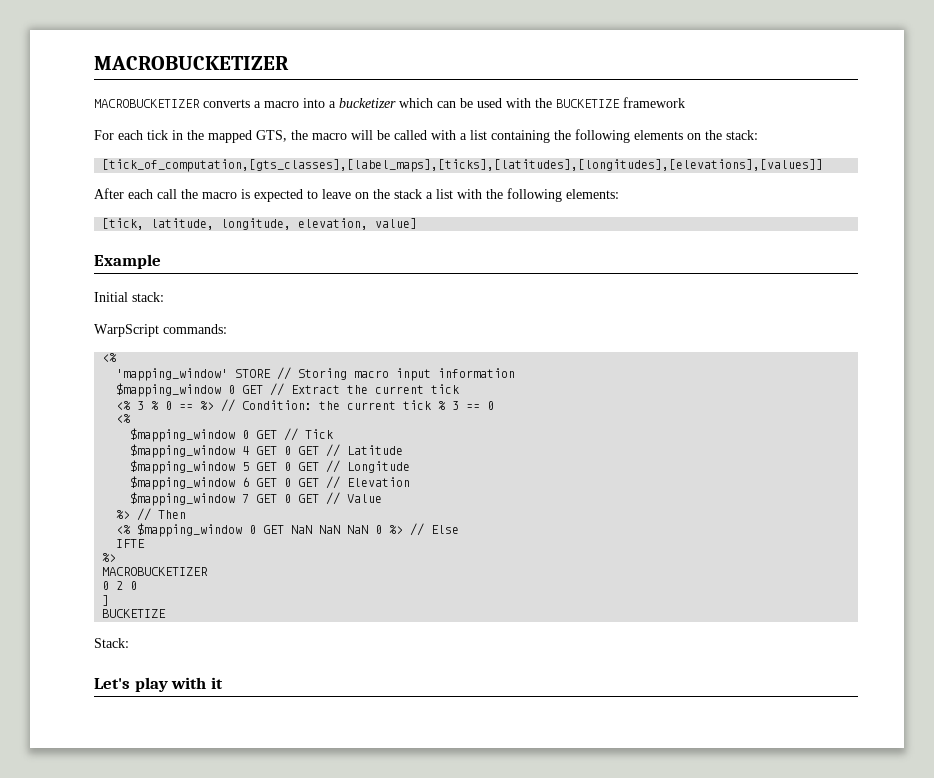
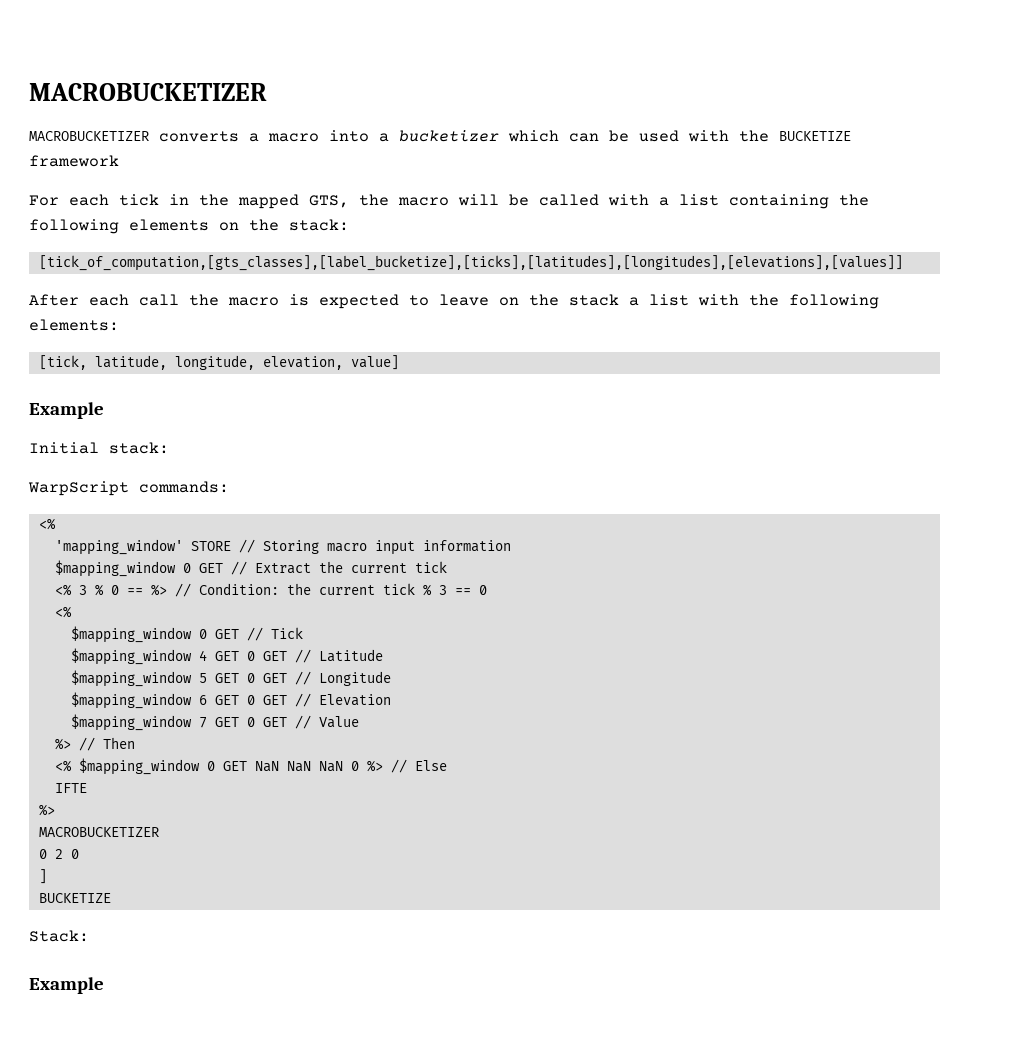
- [tick_of_computation,[gts_classes],[label_maps],[ticks],[latitudes],[longitudes],[elevations],[values]]
+ [tick_of_computation,[gts_classes],[label_bucketize],[ticks],[latitudes],[longitudes],[elevations],[values]]
  Stack:
- Let's play with it
+ Example

